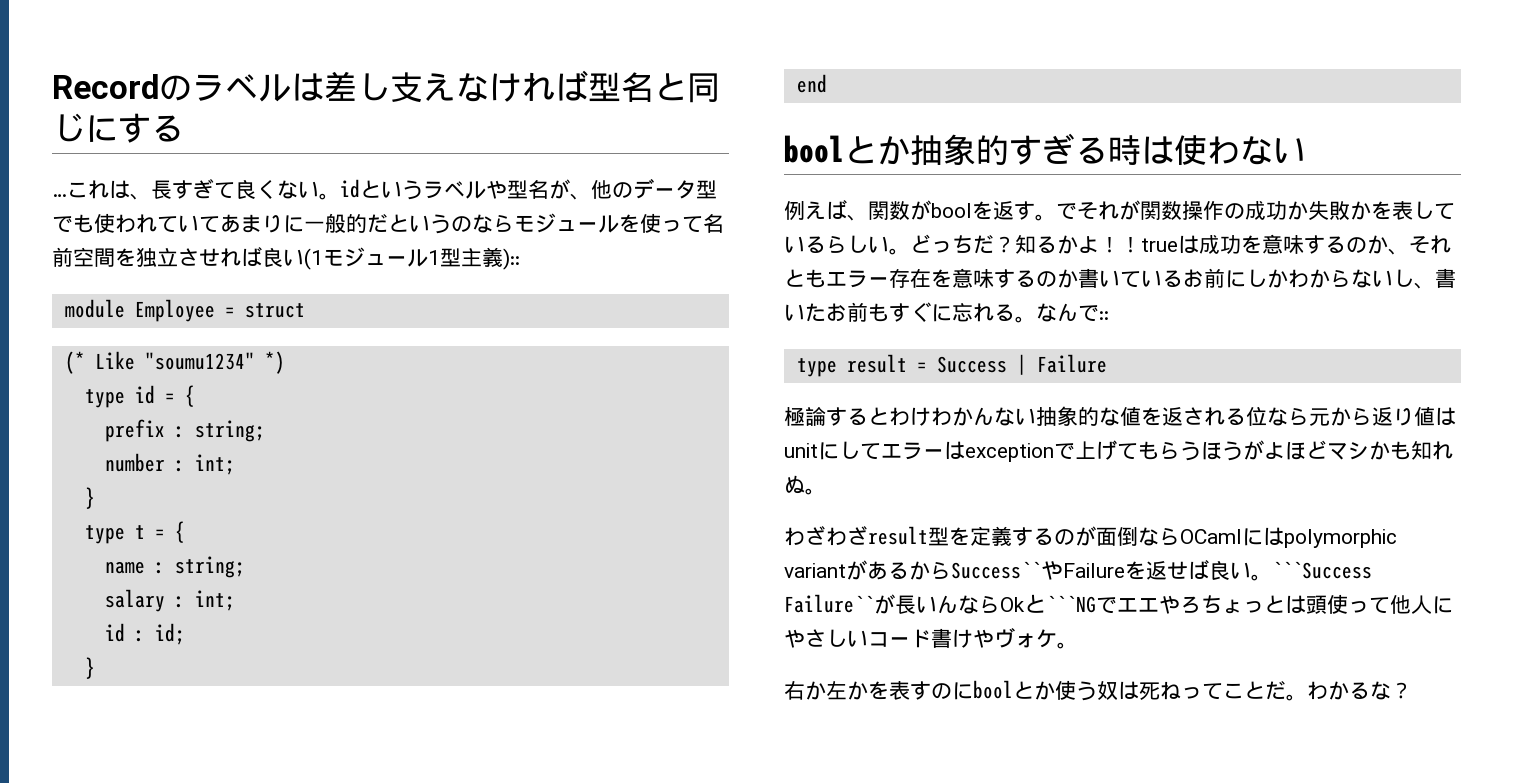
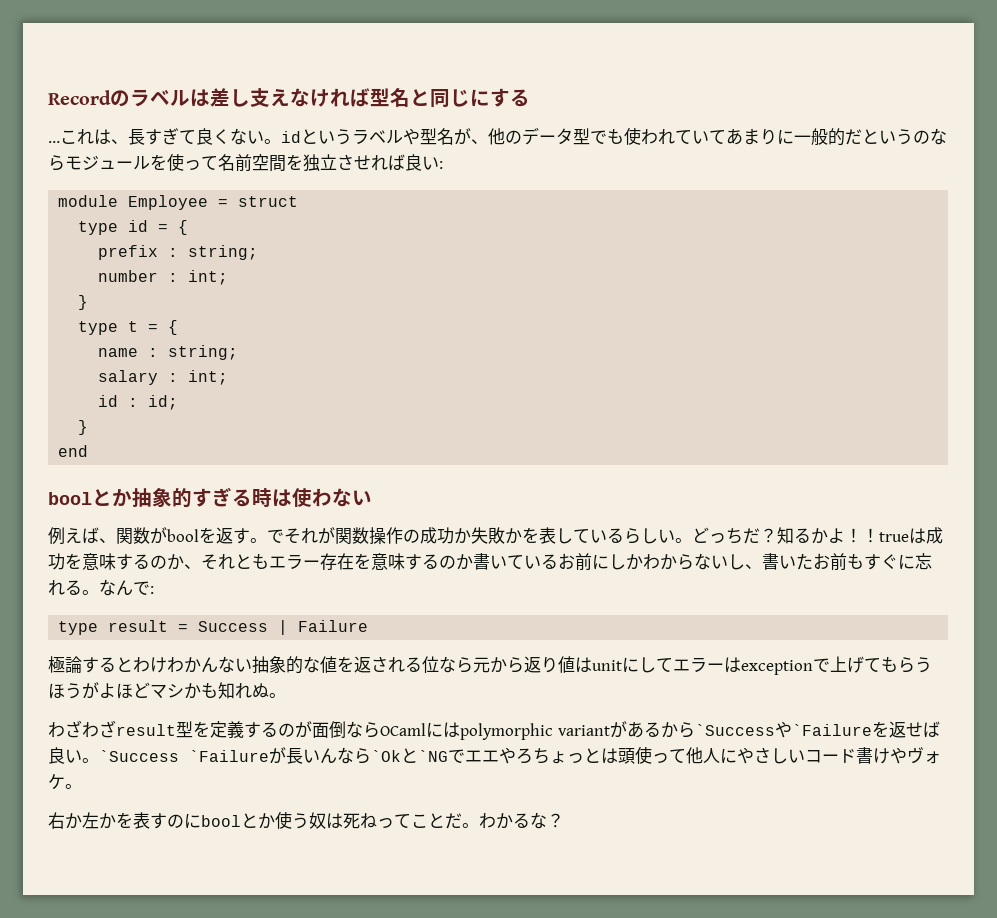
- これは、長すぎて良くない。idというラベルや型名が、他のデータ型でも使われていてあまりに一般的だというのならモジュールを使って名前空間を独立させれば良い(1モジュール1型主義)::
+ これは、長すぎて良くない。idというラベルや型名が、他のデータ型でも使われていてあまりに一般的だというのならモジュールを使って名前空間を独立させれば良い:
- (* Like "soumu1234" *)
- なんで::
+ なんで:
- わざわざresult型を定義するのが面倒ならOCamlにはpolymorphic variantがあるからSuccess``やFailureを返せば良い。
+ わざわざresult型を定義するのが面倒ならOCamlにはpolymorphic variantがあるから`Successや`Failureを返せば良い。
- ```Success Failure``が長いんならOkと```NGでエエやろちょっとは頭使って他人にやさしいコード書けやヴォケ。
+ `Success `Failureが長いんなら`Okと`NGでエエやろちょっとは頭使って他人にやさしいコード書けやヴォケ。

